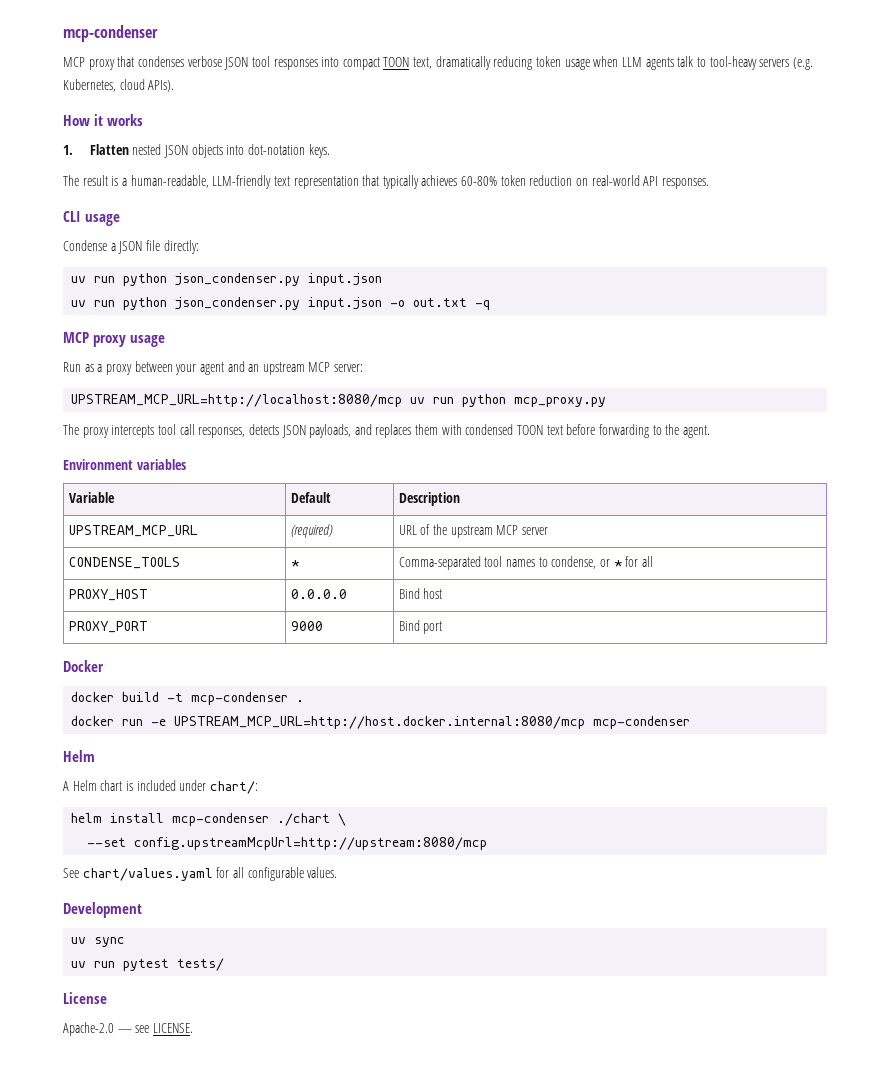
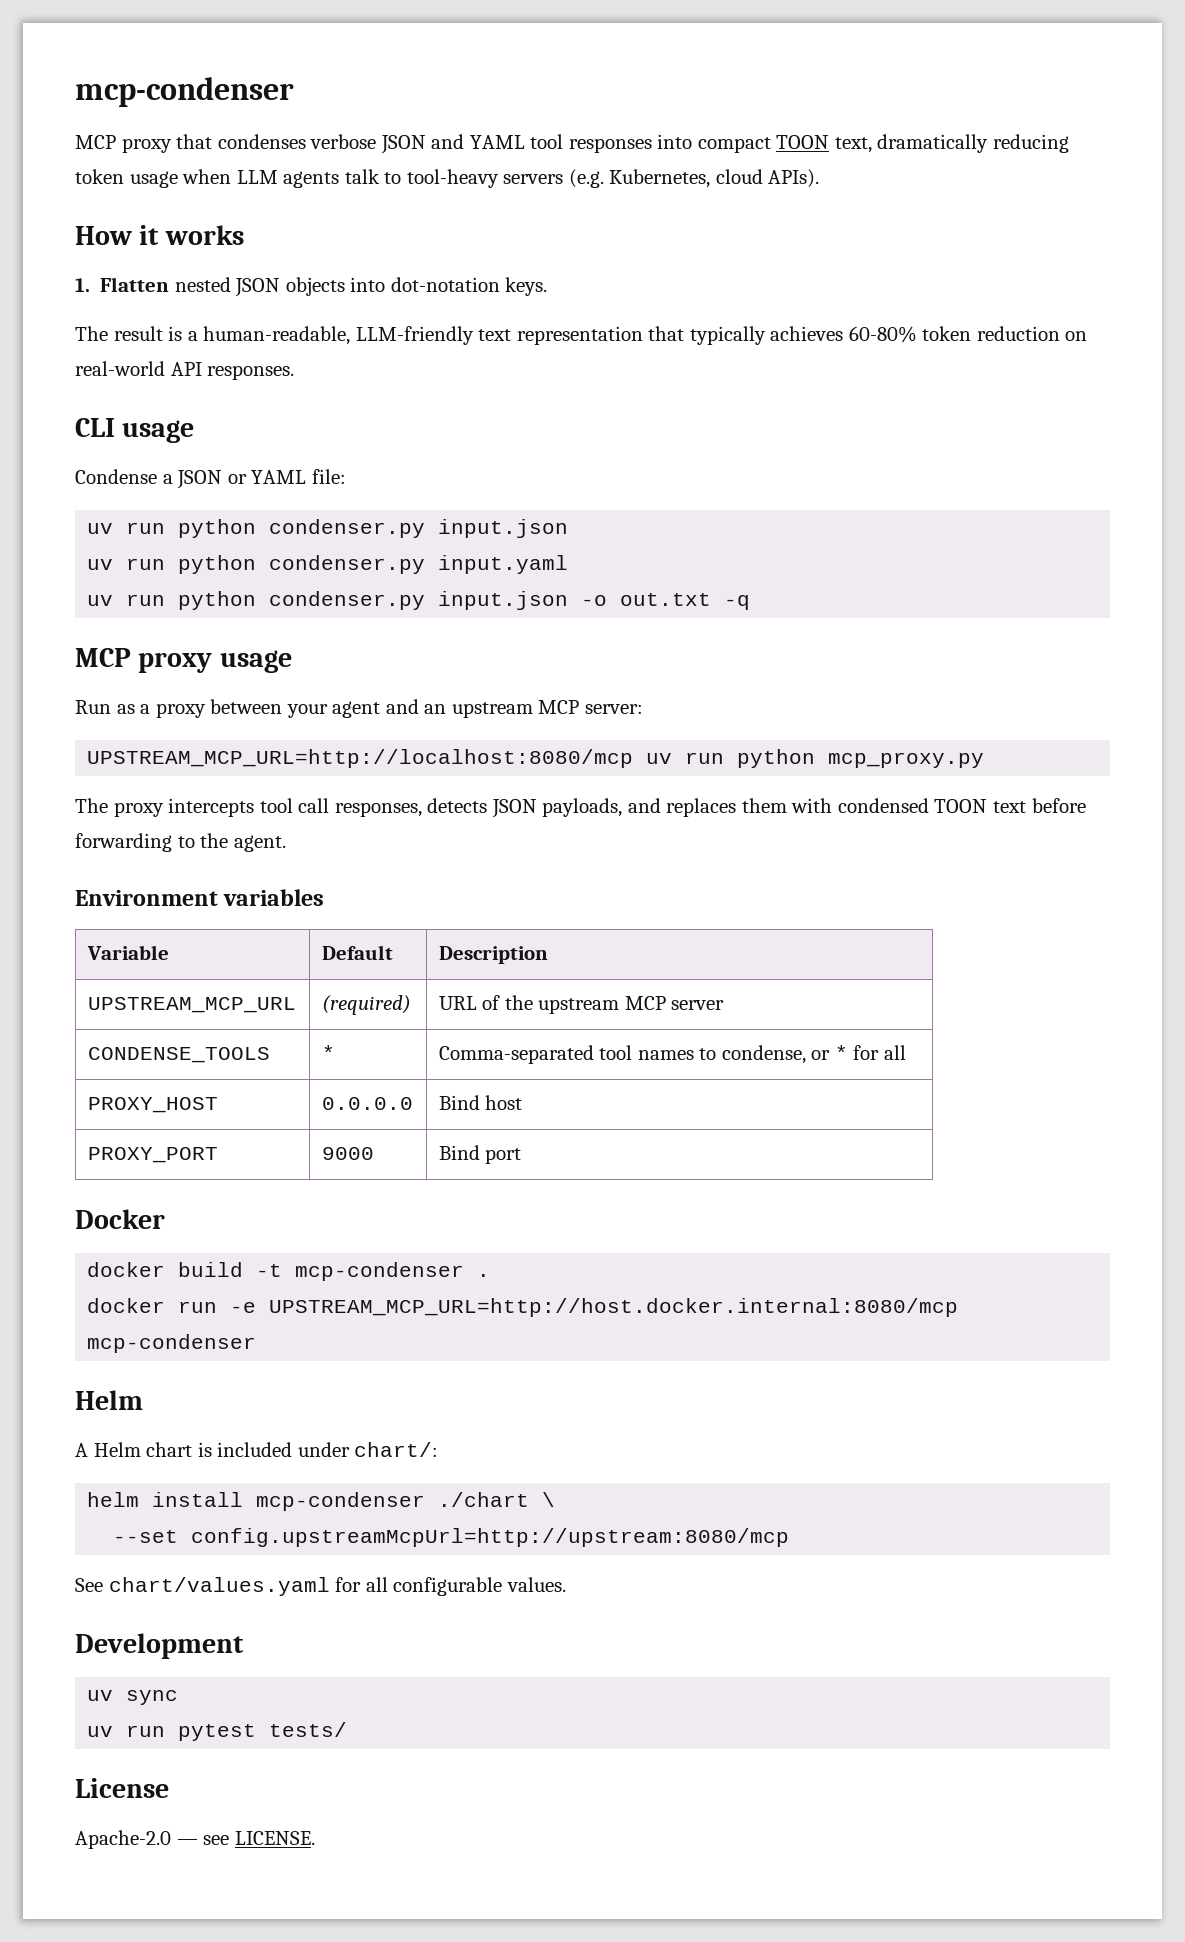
- MCP proxy that condenses verbose JSON tool responses into compact TOON text, dramatically reducing token usage when LLM agents talk to tool-heavy servers (e.g. Kubernetes, cloud APIs).
+ MCP proxy that condenses verbose JSON and YAML tool responses into compact TOON text, dramatically reducing token usage when LLM agents talk to tool-heavy servers (e.g. Kubernetes, cloud APIs).
- Condense a JSON file directly:
- uv run python json_condenser.py input.json
+ Condense a JSON or YAML file:
+ uv run python condenser.py input.json
- uv run python json_condenser.py input.json -o out.txt -q
+ uv run python condenser.py input.yaml
+ uv run python condenser.py input.json -o out.txt -q

